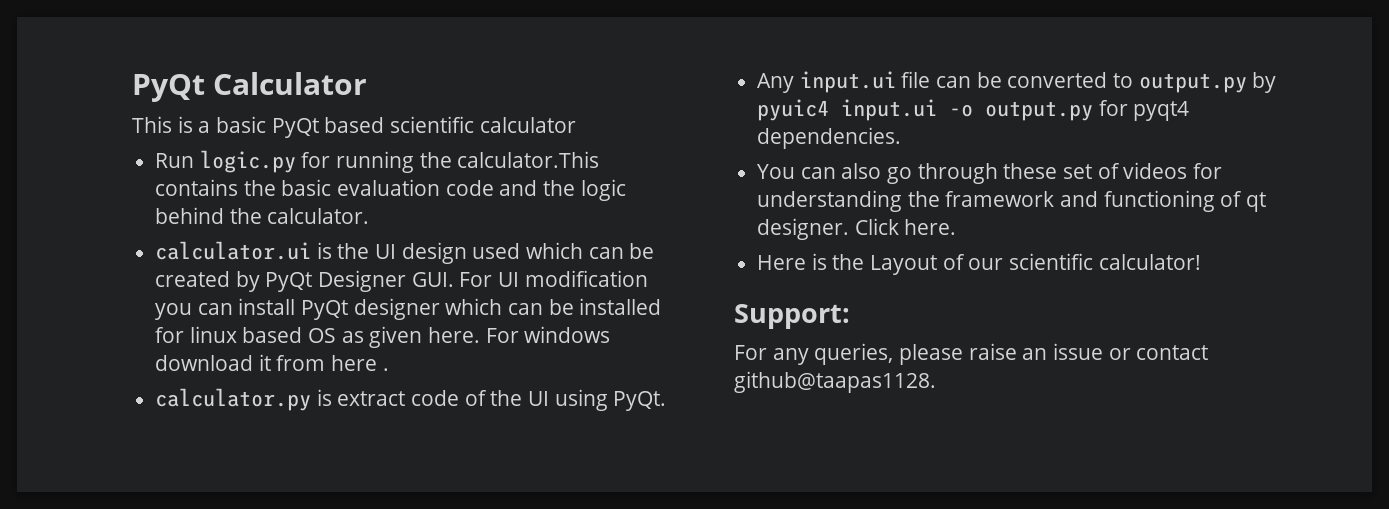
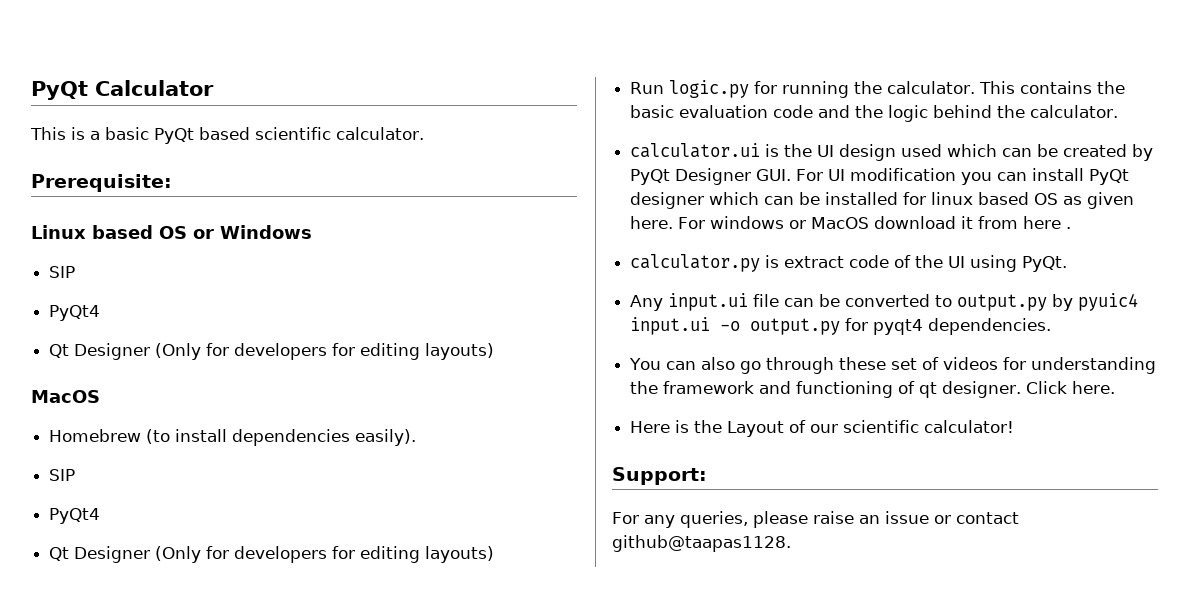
- This is a basic PyQt based scientific calculator
+ This is a basic PyQt based scientific calculator.
+ Prerequisite:
+ Linux based OS or Windows
+ SIP
+ PyQt4
+ Qt Designer (Only for developers for editing layouts)
+ MacOS
+ Homebrew (to install dependencies easily).
+ SIP
+ PyQt4
+ Qt Designer (Only for developers for editing layouts)
- Run logic.py for running the calculator.This contains the basic evaluation code and the logic behind the calculator.
+ Run logic.py for running the calculator. This contains the basic evaluation code and the logic behind the calculator.
- For windows download it from here .
+ For windows or MacOS download it from here .

